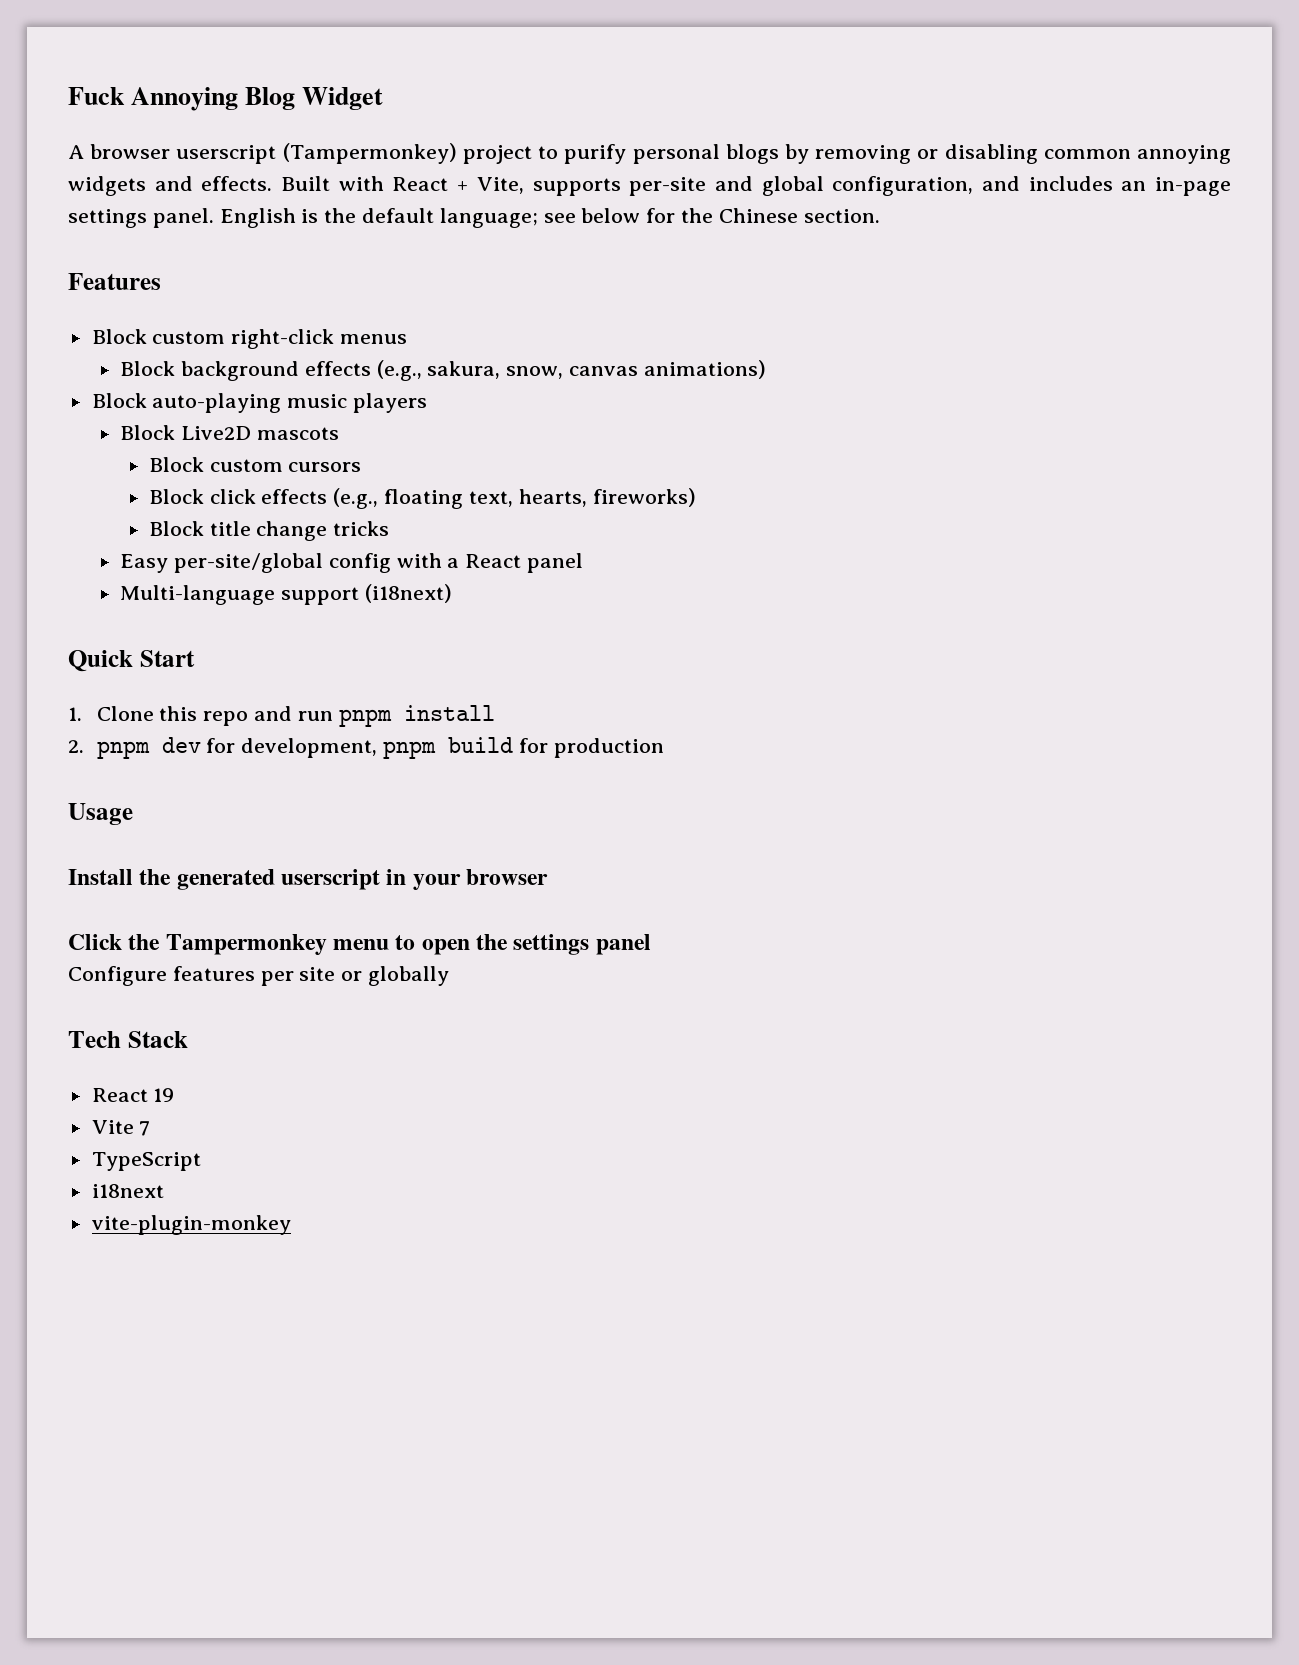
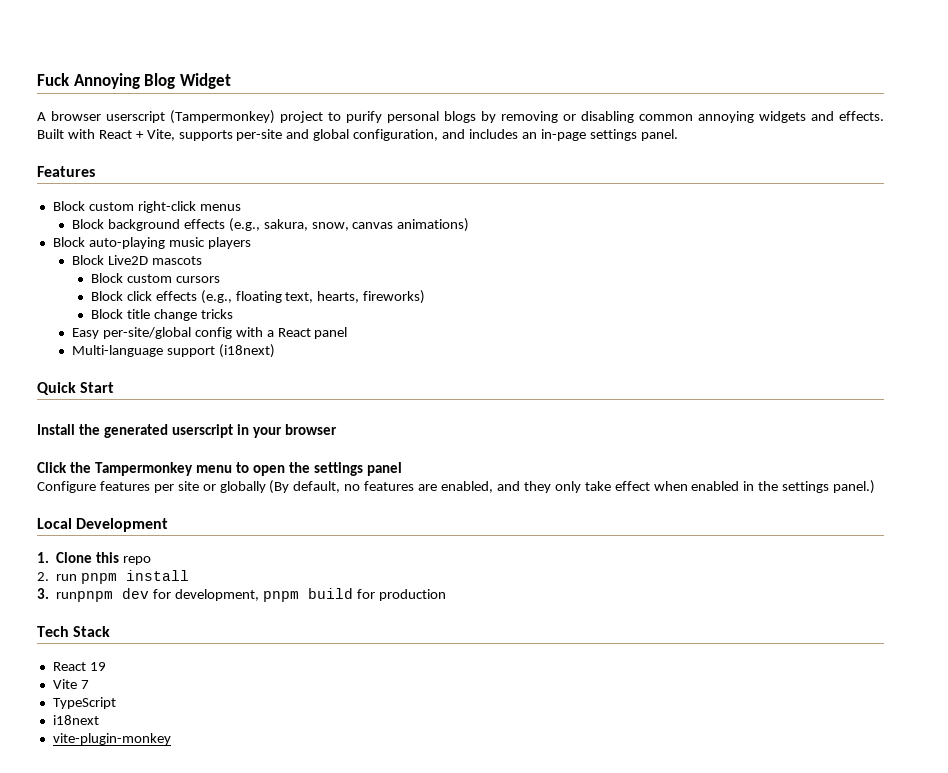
- English is the default language; see below for the Chinese section.
- 1. Clone this repo and run pnpm install
- 2. pnpm dev for development, pnpm build for production
- Usage
- Configure features per site or globally
+ Configure features per site or globally (By default, no features are enabled, and they only take effect when enabled in the settings panel.)
+ Local Development
+ 1. Clone this repo
+ 2. run pnpm install
+ 3. runpnpm dev for development, pnpm build for production

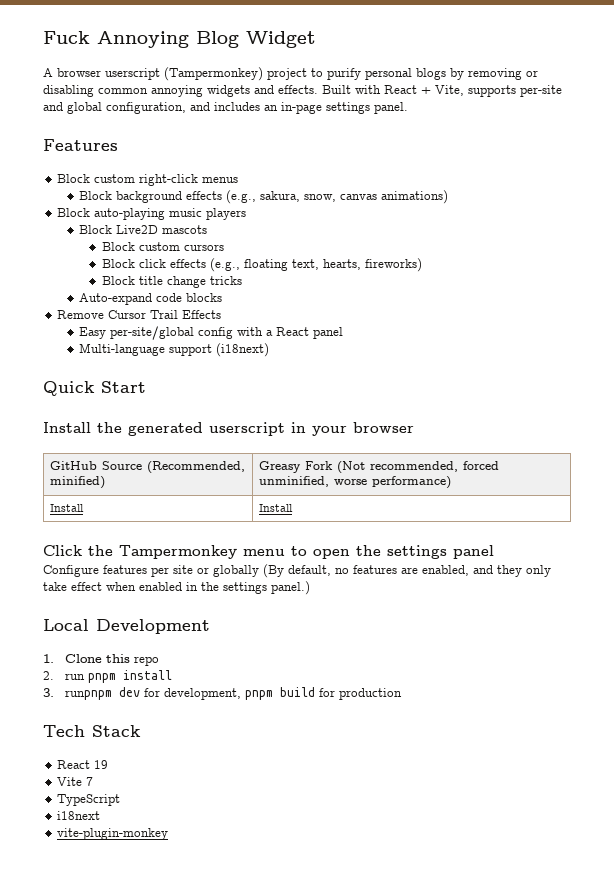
+ Auto-expand code blocks
+ Remove Cursor Trail Effects
+ GitHub Source (Recommended, minified) | Greasy Fork (Not recommended, forced unminified, worse performance)
+ Install | Install

